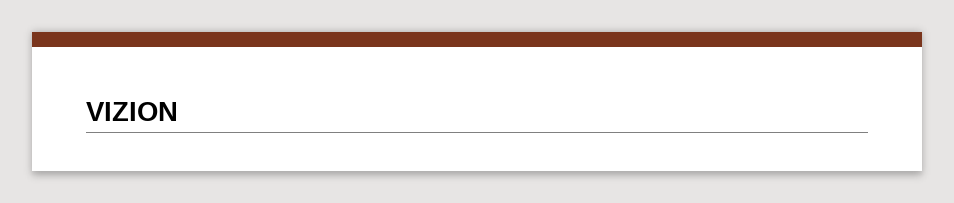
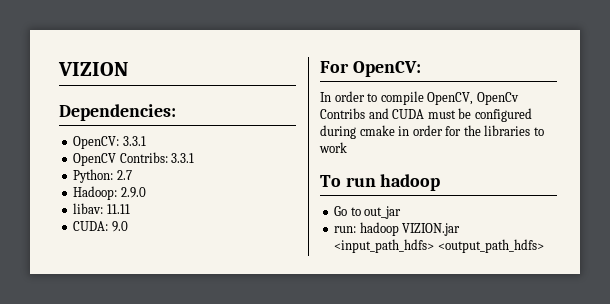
+ Dependencies:
+ OpenCV: 3.3.1
+ OpenCV Contribs: 3.3.1
+ Python: 2.7
+ Hadoop: 2.9.0
+ libav: 11.11
+ CUDA: 9.0
+ For OpenCV:
+ In order to compile OpenCV, OpenCv Contribs and CUDA must be configured during cmake in order for the libraries to work
+ To run hadoop
+ Go to out_jar
+ run: hadoop VIZION.jar <input_path_hdfs> <output_path_hdfs>

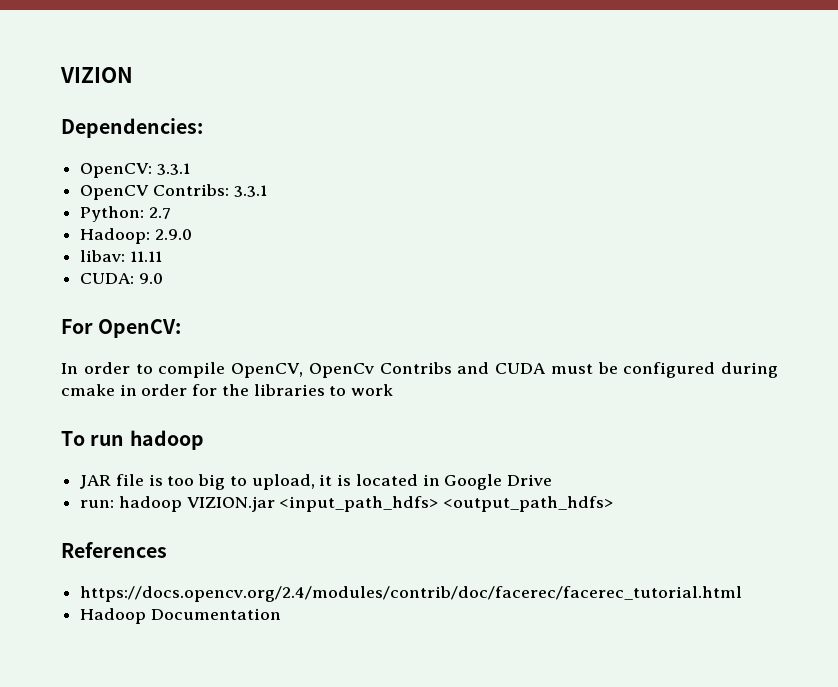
- Go to out_jar
+ JAR file is too big to upload, it is located in Google Drive
+ References
+ https://docs.opencv.org/2.4/modules/contrib/doc/facerec/facerec_tutorial.html
+ Hadoop Documentation

